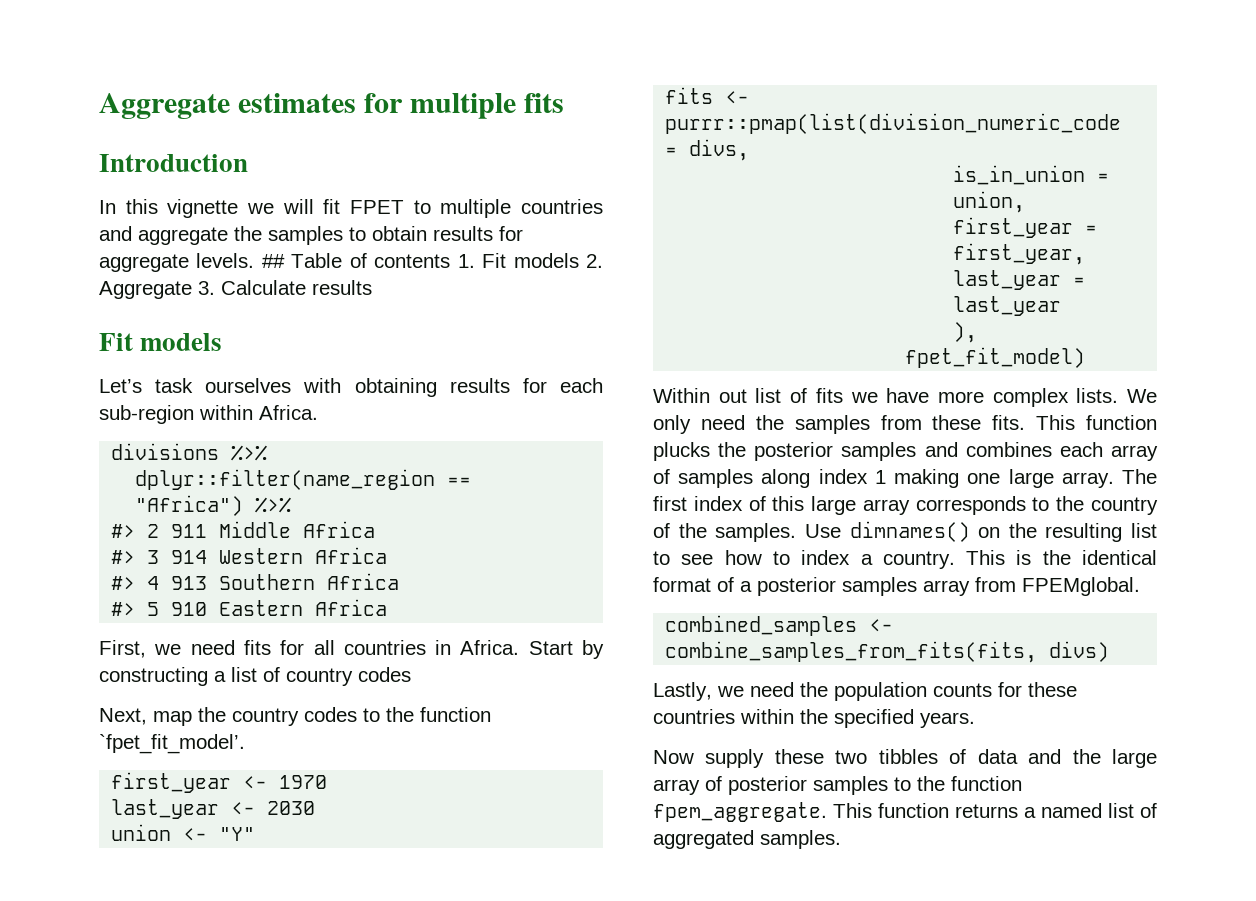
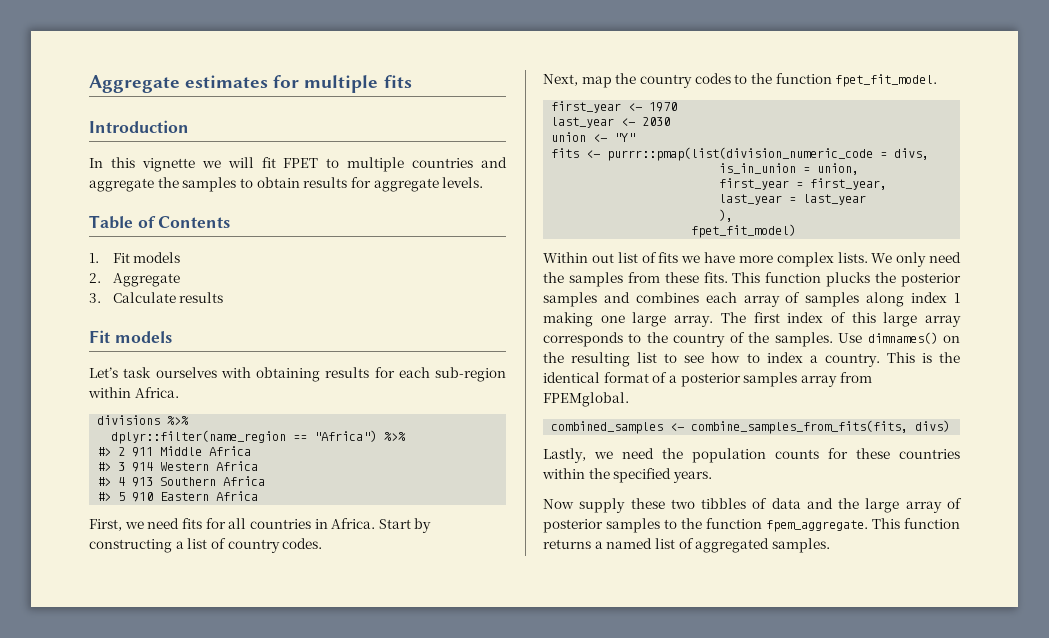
- In this vignette we will fit FPET to multiple countries and aggregate the samples to obtain results for aggregate levels. ## Table of contents 1. Fit models 2. Aggregate 3. Calculate results
+ In this vignette we will fit FPET to multiple countries and aggregate the samples to obtain results for aggregate levels.
+ Table of Contents
+ 1. Fit models
+ 2. Aggregate
+ 3. Calculate results
- Start by constructing a list of country codes
+ Start by constructing a list of country codes.
- Next, map the country codes to the function `fpet_fit_model’.
+ Next, map the country codes to the function fpet_fit_model.

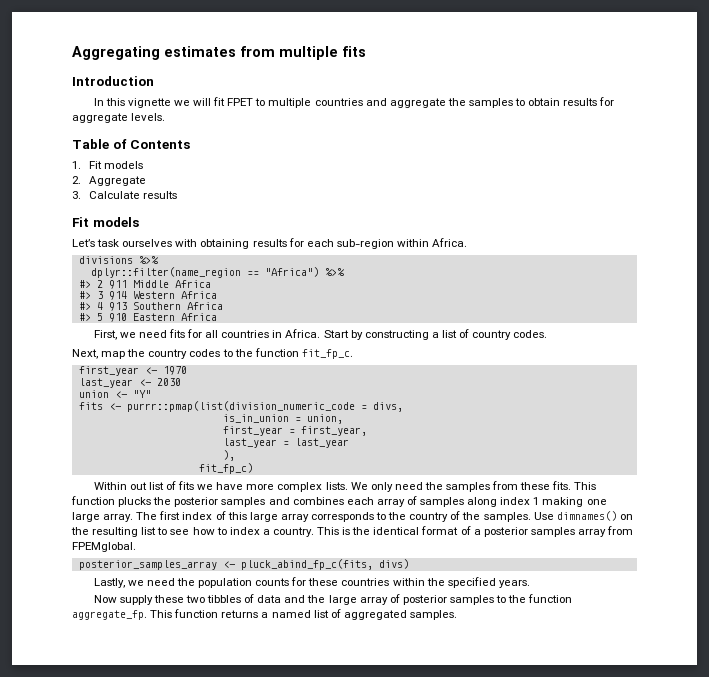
- Aggregate estimates for multiple fits
+ Aggregating estimates from multiple fits
- Next, map the country codes to the function fpet_fit_model.
+ Next, map the country codes to the function fit_fp_c.
- fpet_fit_model)
+ fit_fp_c)
- combined_samples <- combine_samples_from_fits(fits, divs)
+ posterior_samples_array <- pluck_abind_fp_c(fits, divs)
- Now supply these two tibbles of data and the large array of posterior samples to the function fpem_aggregate.
+ Now supply these two tibbles of data and the large array of posterior samples to the function aggregate_fp.

